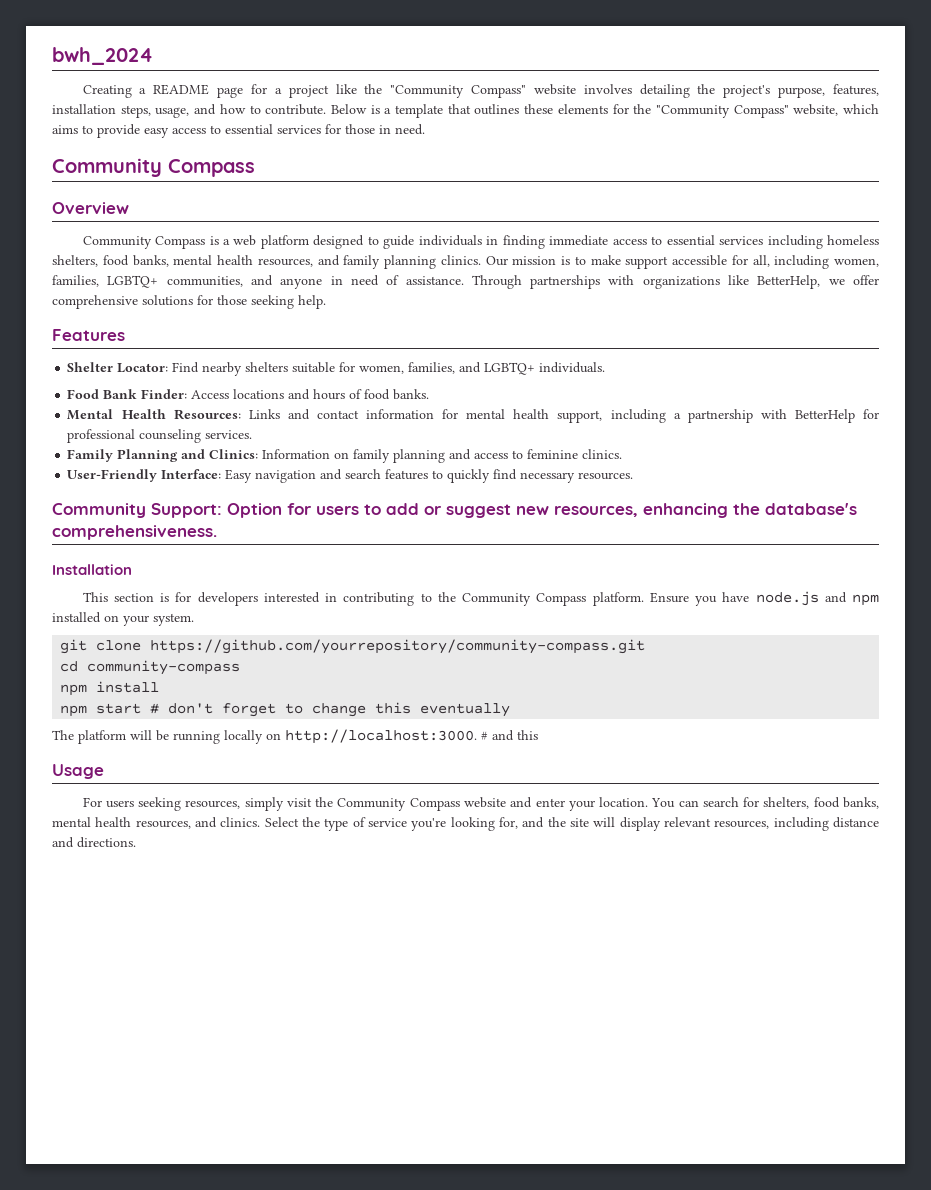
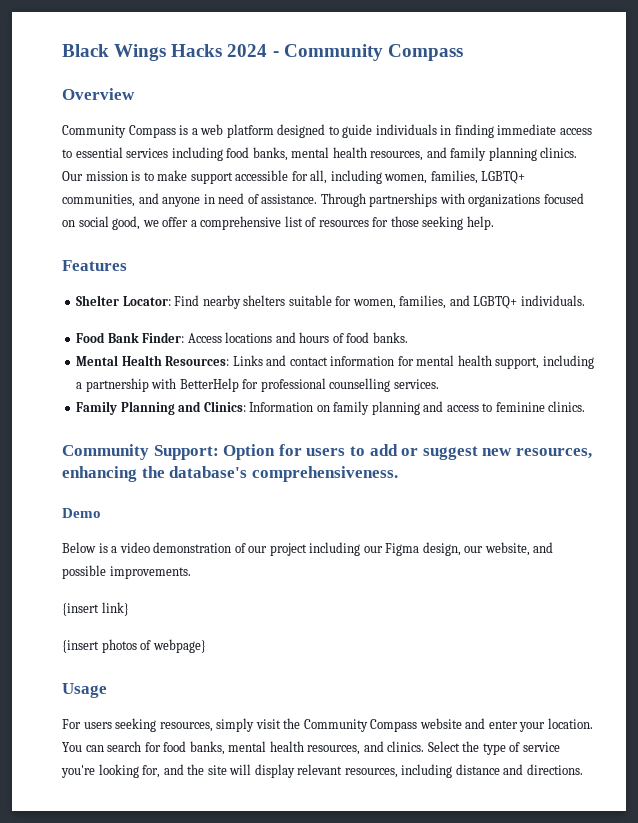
- bwh_2024
- Creating a README page for a project like the "Community Compass" website involves detailing the project's purpose, features, installation steps, usage, and how to contribute. Below is a template that outlines these elements for the "Community Compass" website, which aims to provide easy access to essential services for those in need.
- Community Compass
+ Black Wings Hacks 2024 - Community Compass
- Community Compass is a web platform designed to guide individuals in finding immediate access to essential services including homeless shelters, food banks, mental health resources, and family planning clinics.
+ Community Compass is a web platform designed to guide individuals in finding immediate access to essential services including food banks, mental health resources, and family planning clinics.
- Through partnerships with organizations like BetterHelp, we offer comprehensive solutions for those seeking help.
+ Through partnerships with organizations focused on social good, we offer a comprehensive list of resources for those seeking help.
- Mental Health Resources: Links and contact information for mental health support, including a partnership with BetterHelp for professional counseling services.
+ Mental Health Resources: Links and contact information for mental health support, including a partnership with BetterHelp for professional counselling services.
- User-Friendly Interface: Easy navigation and search features to quickly find necessary resources.
- Installation
- This section is for developers interested in contributing to the Community Compass platform. Ensure you have node.js and npm installed on your system.
- git clone https://github.com/yourrepository/community-compass.git
- cd community-compass
- npm install
- npm start # don't forget to change this eventually
- The platform will be running locally on http://localhost:3000. # and this
+ Demo
+ Below is a video demonstration of our project including our Figma design, our website, and possible improvements.
+ {insert link}
+ {insert photos of webpage}
- You can search for shelters, food banks, mental health resources, and clinics.
+ You can search for food banks, mental health resources, and clinics.

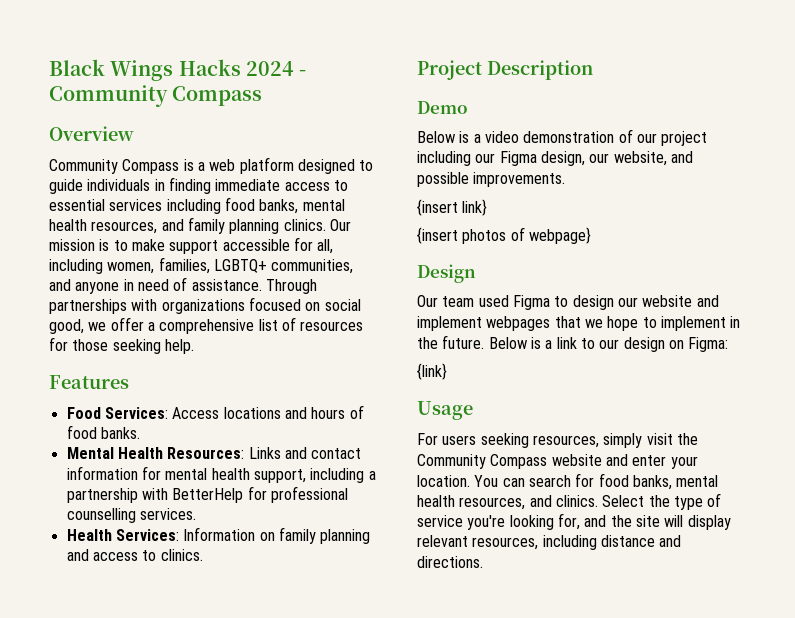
- Shelter Locator: Find nearby shelters suitable for women, families, and LGBTQ+ individuals.
- Food Bank Finder: Access locations and hours of food banks.
+ Food Services: Access locations and hours of food banks.
- Family Planning and Clinics: Information on family planning and access to feminine clinics.
+ Health Services: Information on family planning and access to clinics.
- Community Support: Option for users to add or suggest new resources, enhancing the database's comprehensiveness.
+ Project Description
+ Design
+ Our team used Figma to design our website and implement webpages that we hope to implement in the future. Below is a link to our design on Figma:
+ {link}

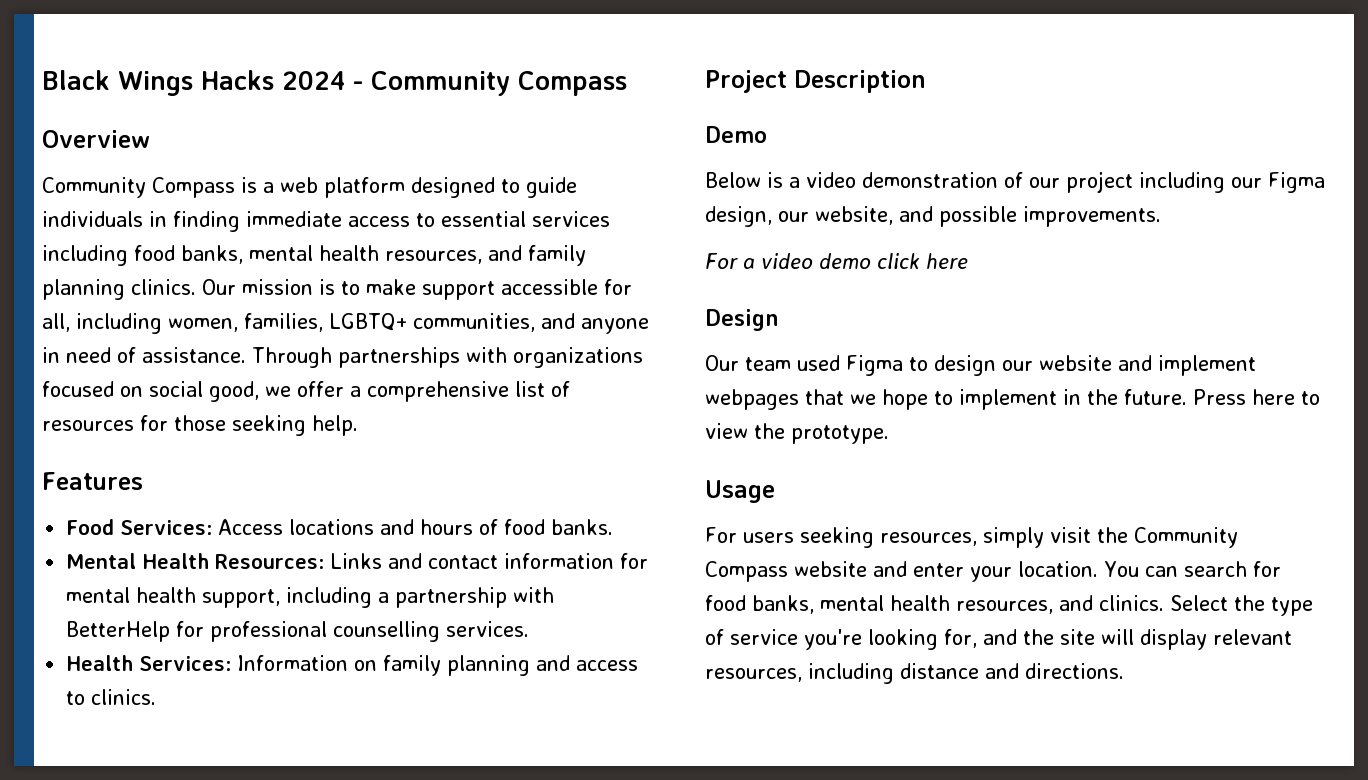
- {insert link}
- {insert photos of webpage}
+ For a video demo click here
- Below is a link to our design on Figma:
- {link}
+ Press here to view the prototype.

